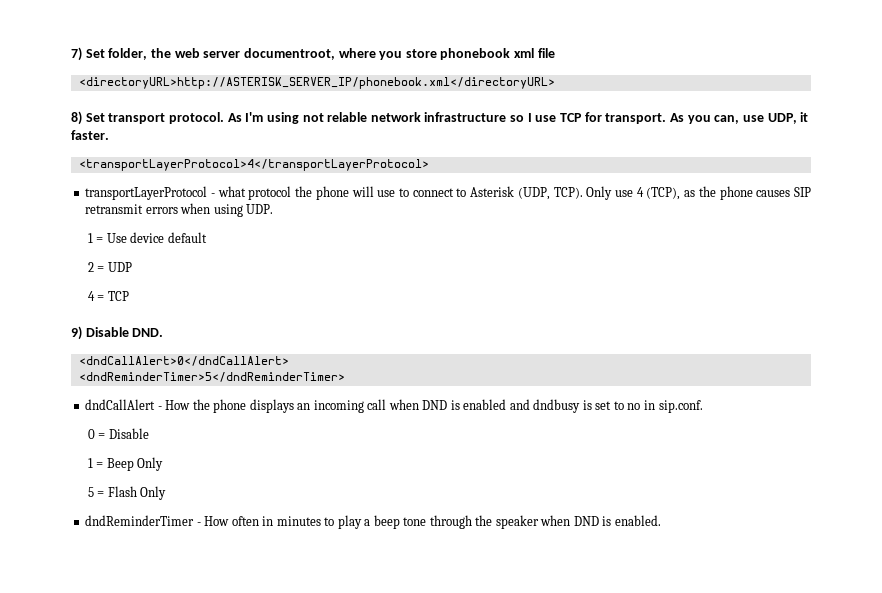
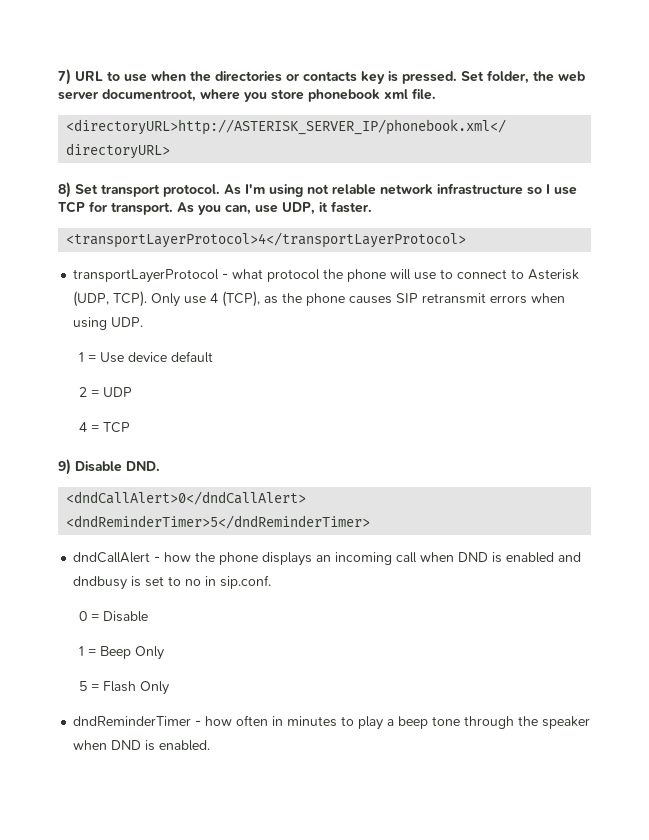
- 7) Set folder, the web server documentroot, where you store phonebook xml file
+ 7) URL to use when the directories or contacts key is pressed. Set folder, the web server documentroot, where you store phonebook xml file.
- dndCallAlert - How the phone displays an incoming call when DND is enabled and dndbusy is set to no in sip.conf.
+ dndCallAlert - how the phone displays an incoming call when DND is enabled and dndbusy is set to no in sip.conf.
- dndReminderTimer - How often in minutes to play a beep tone through the speaker when DND is enabled.
+ dndReminderTimer - how often in minutes to play a beep tone through the speaker when DND is enabled.

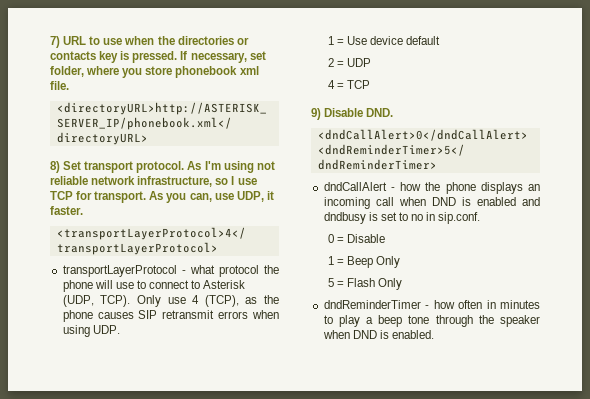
- Set folder, the web server documentroot, where you store phonebook xml file.
+ If necessary, set folder, where you store phonebook xml file.
- As I'm using not relable network infrastructure so I use TCP for transport.
+ As I'm using not reliable network infrastructure, so I use TCP for transport.

